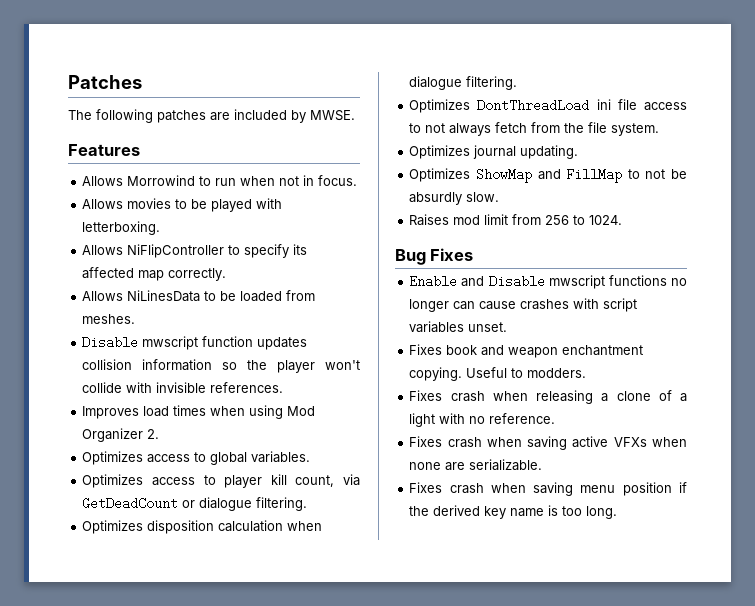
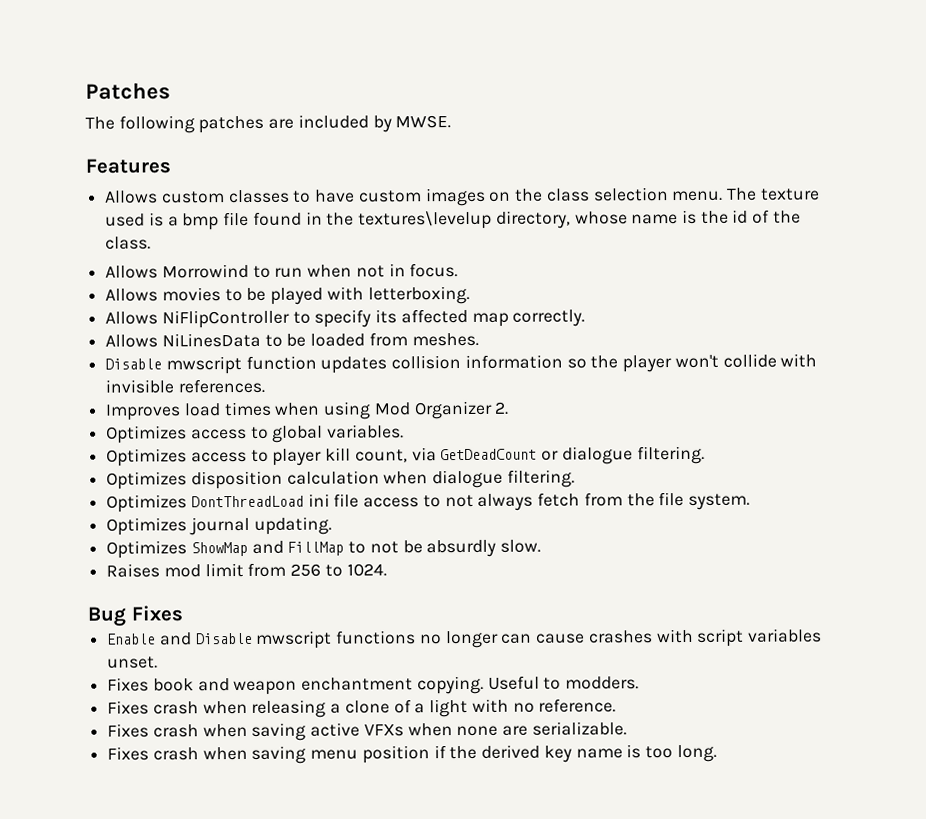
+ Allows custom classes to have custom images on the class selection menu. The texture used is a bmp file found in the textures\levelup directory, whose name is the id of the class.

